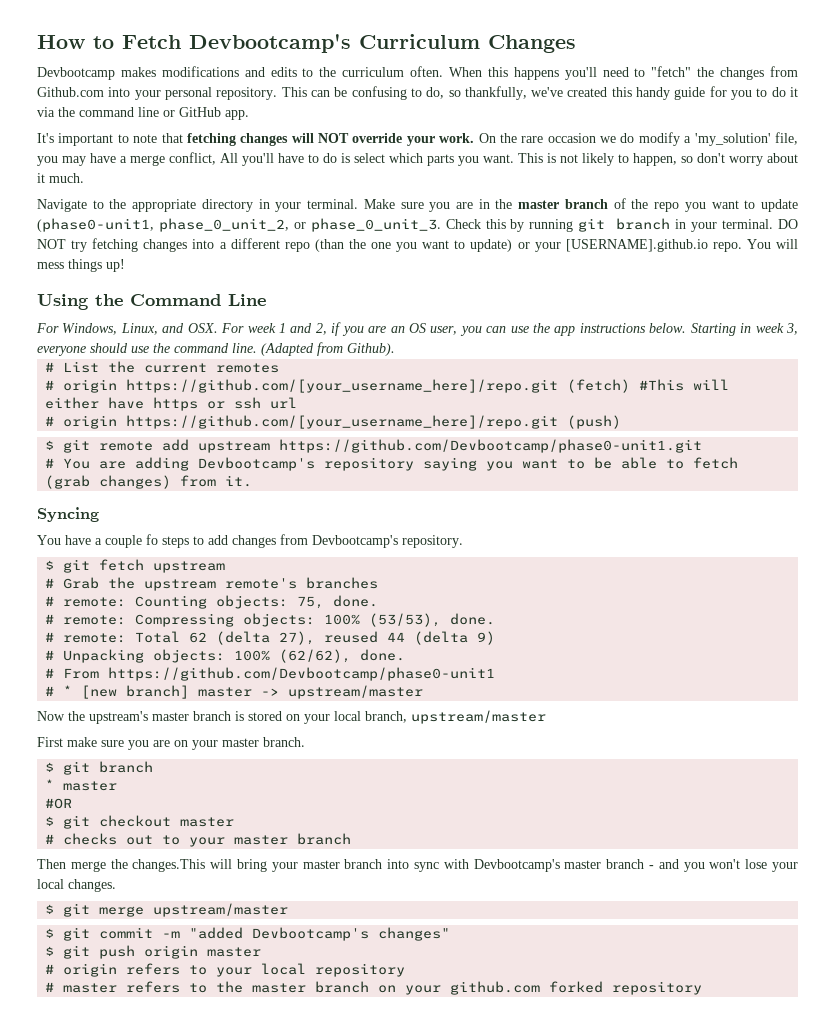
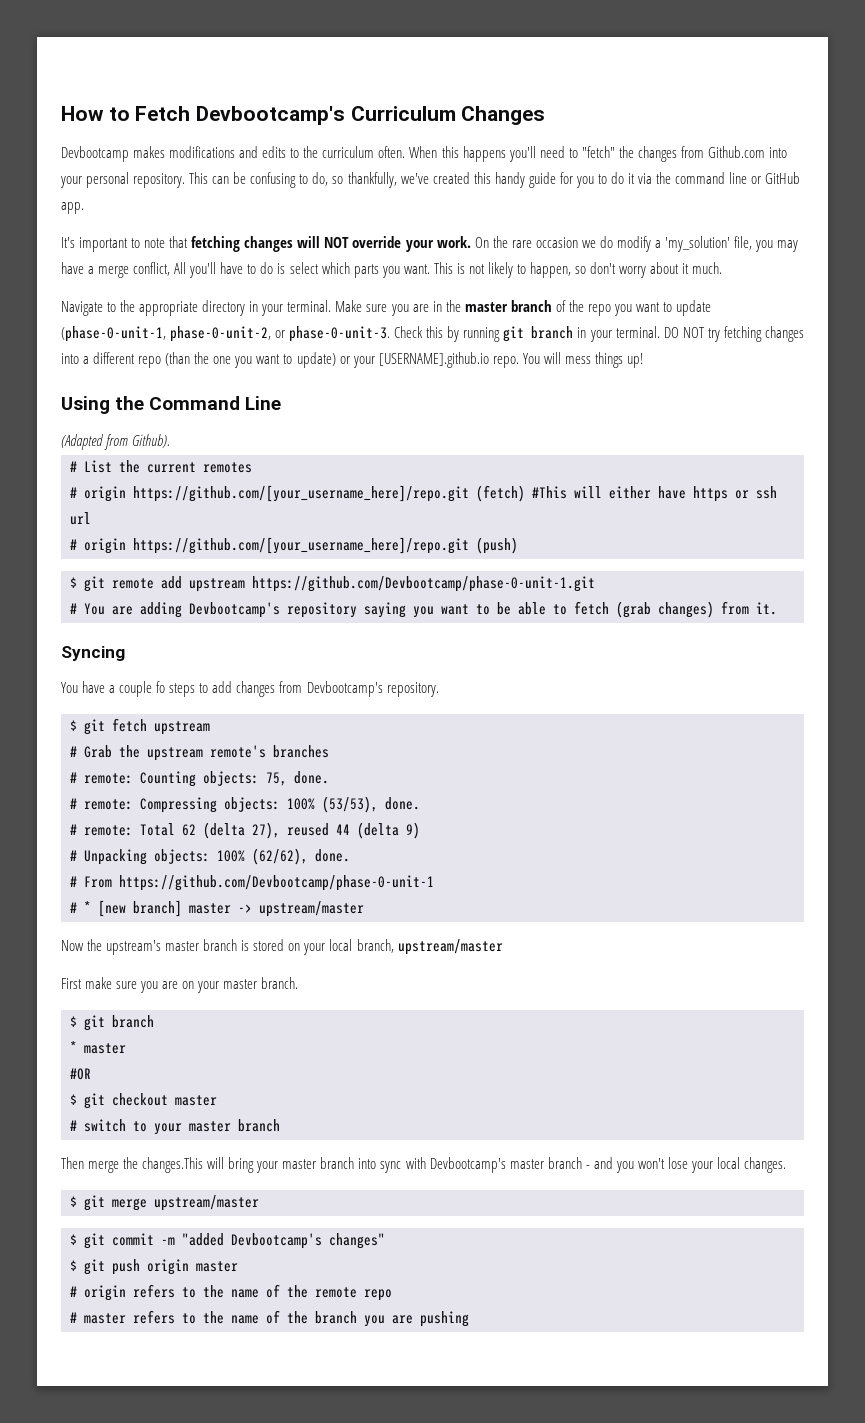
- Make sure you are in the master branch of the repo you want to update (phase0-unit1, phase_0_unit_2, or phase_0_unit_3.
+ Make sure you are in the master branch of the repo you want to update (phase-0-unit-1, phase-0-unit-2, or phase-0-unit-3.
- For Windows, Linux, and OSX. For week 1 and 2, if you are an OS user, you can use the app instructions below. Starting in week 3, everyone should use the command line.
- $ git remote add upstream https://github.com/Devbootcamp/phase0-unit1.git
+ $ git remote add upstream https://github.com/Devbootcamp/phase-0-unit-1.git
- # From https://github.com/Devbootcamp/phase0-unit1
+ # From https://github.com/Devbootcamp/phase-0-unit-1
- # checks out to your master branch
+ # switch to your master branch
- # origin refers to your local repository
+ # origin refers to the name of the remote repo
- # master refers to the master branch on your github.com forked repository
+ # master refers to the name of the branch you are pushing

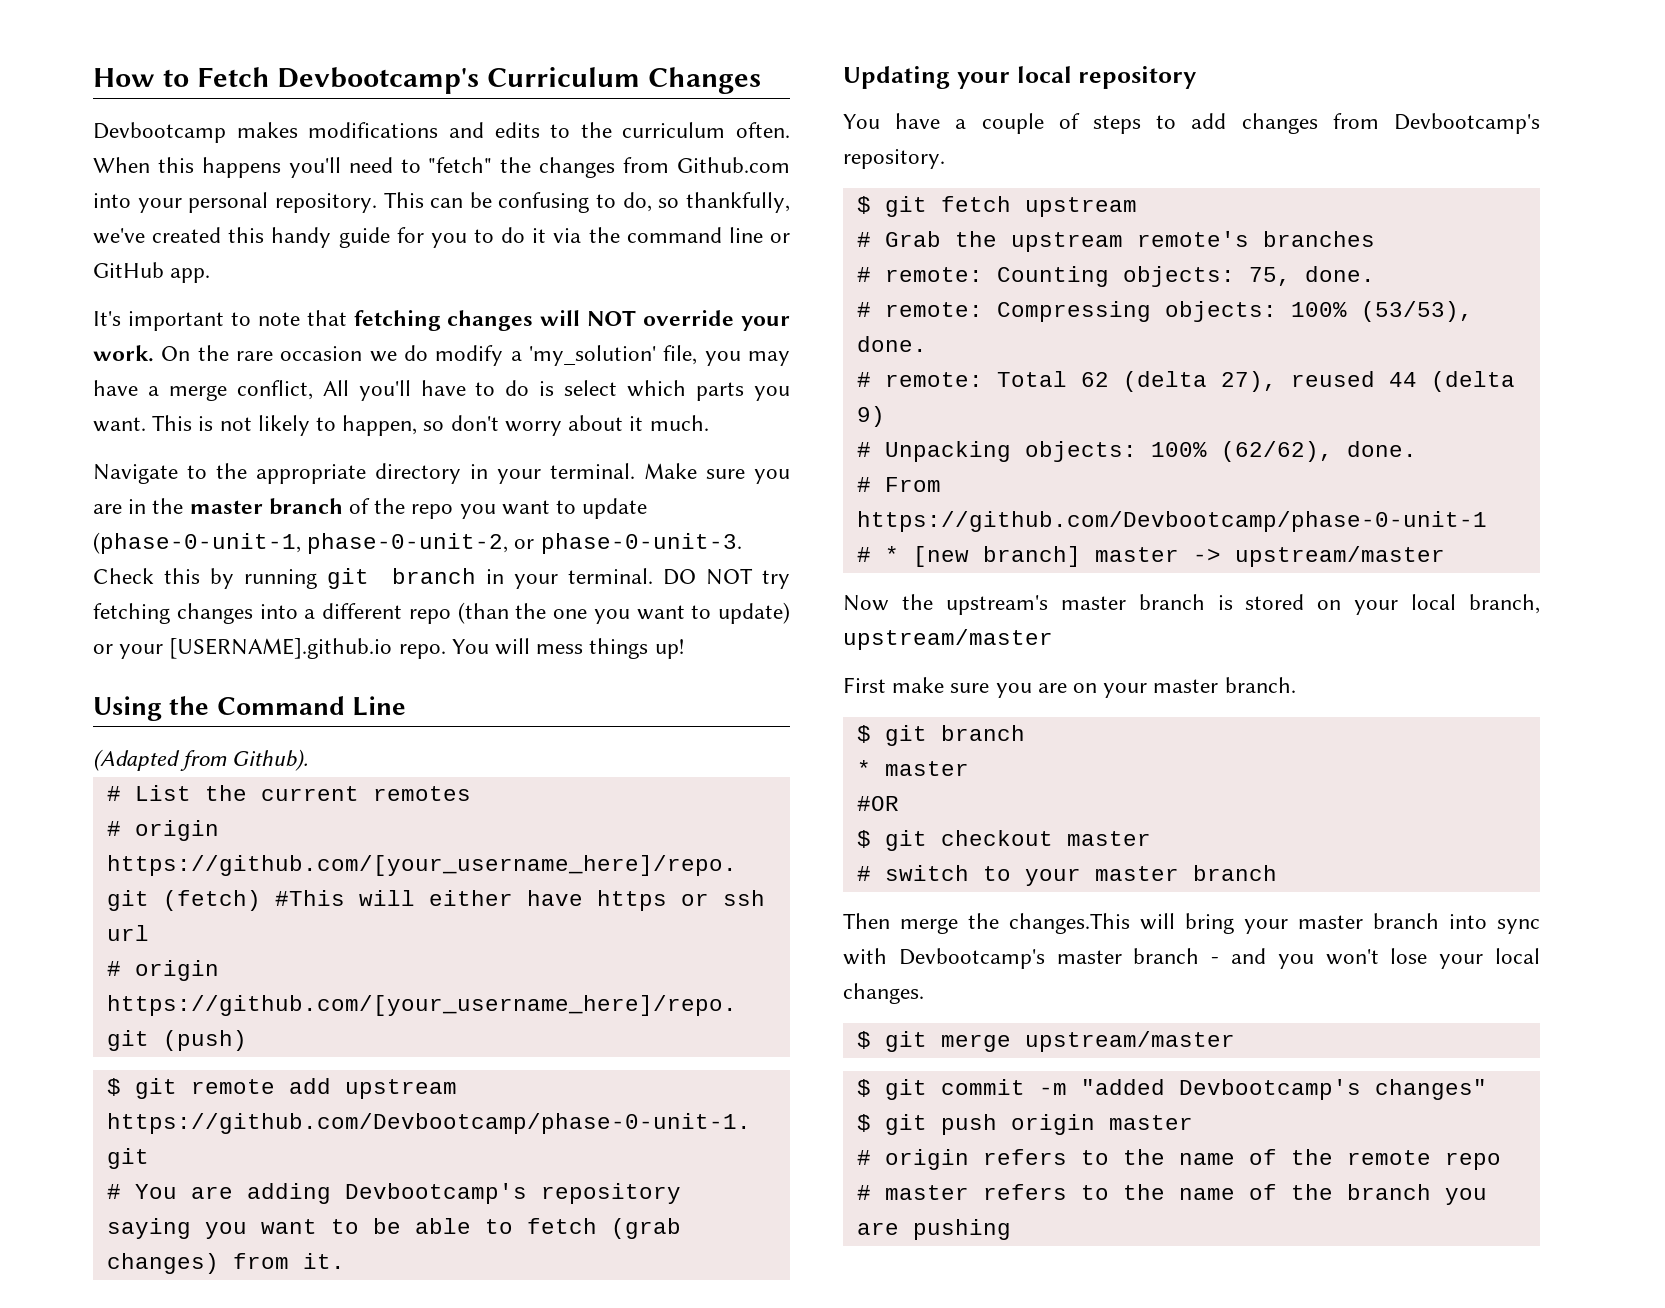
- Syncing
+ Updating your local repository
- You have a couple fo steps to add changes from Devbootcamp's repository.
+ You have a couple of steps to add changes from Devbootcamp's repository.

